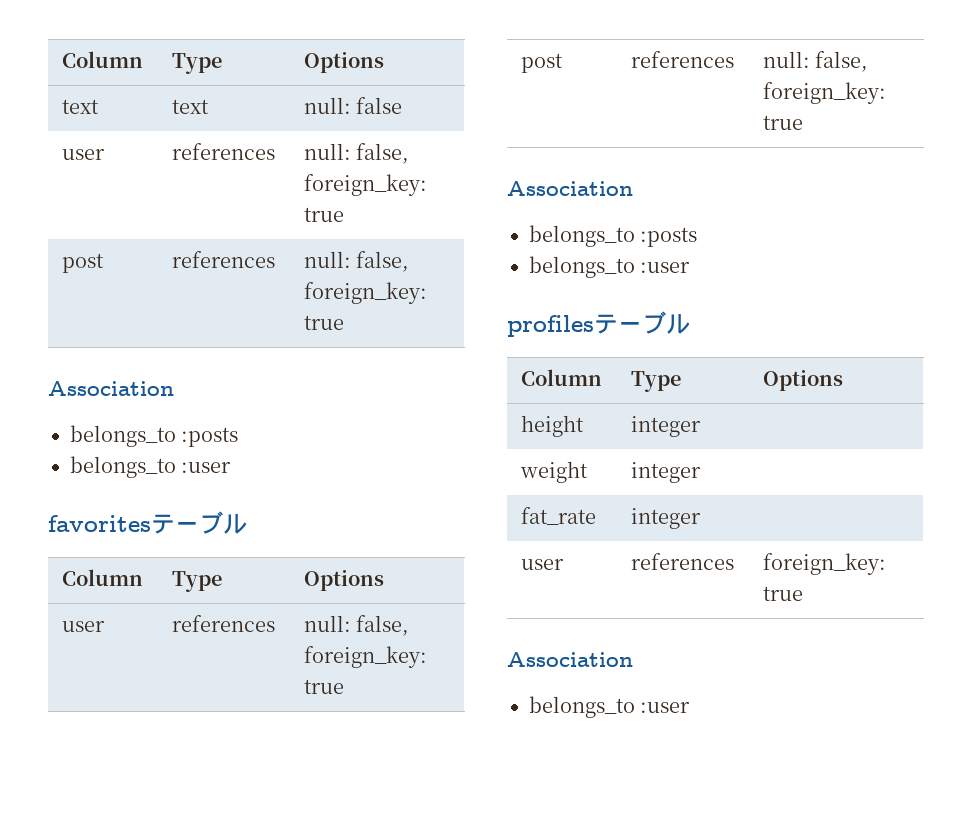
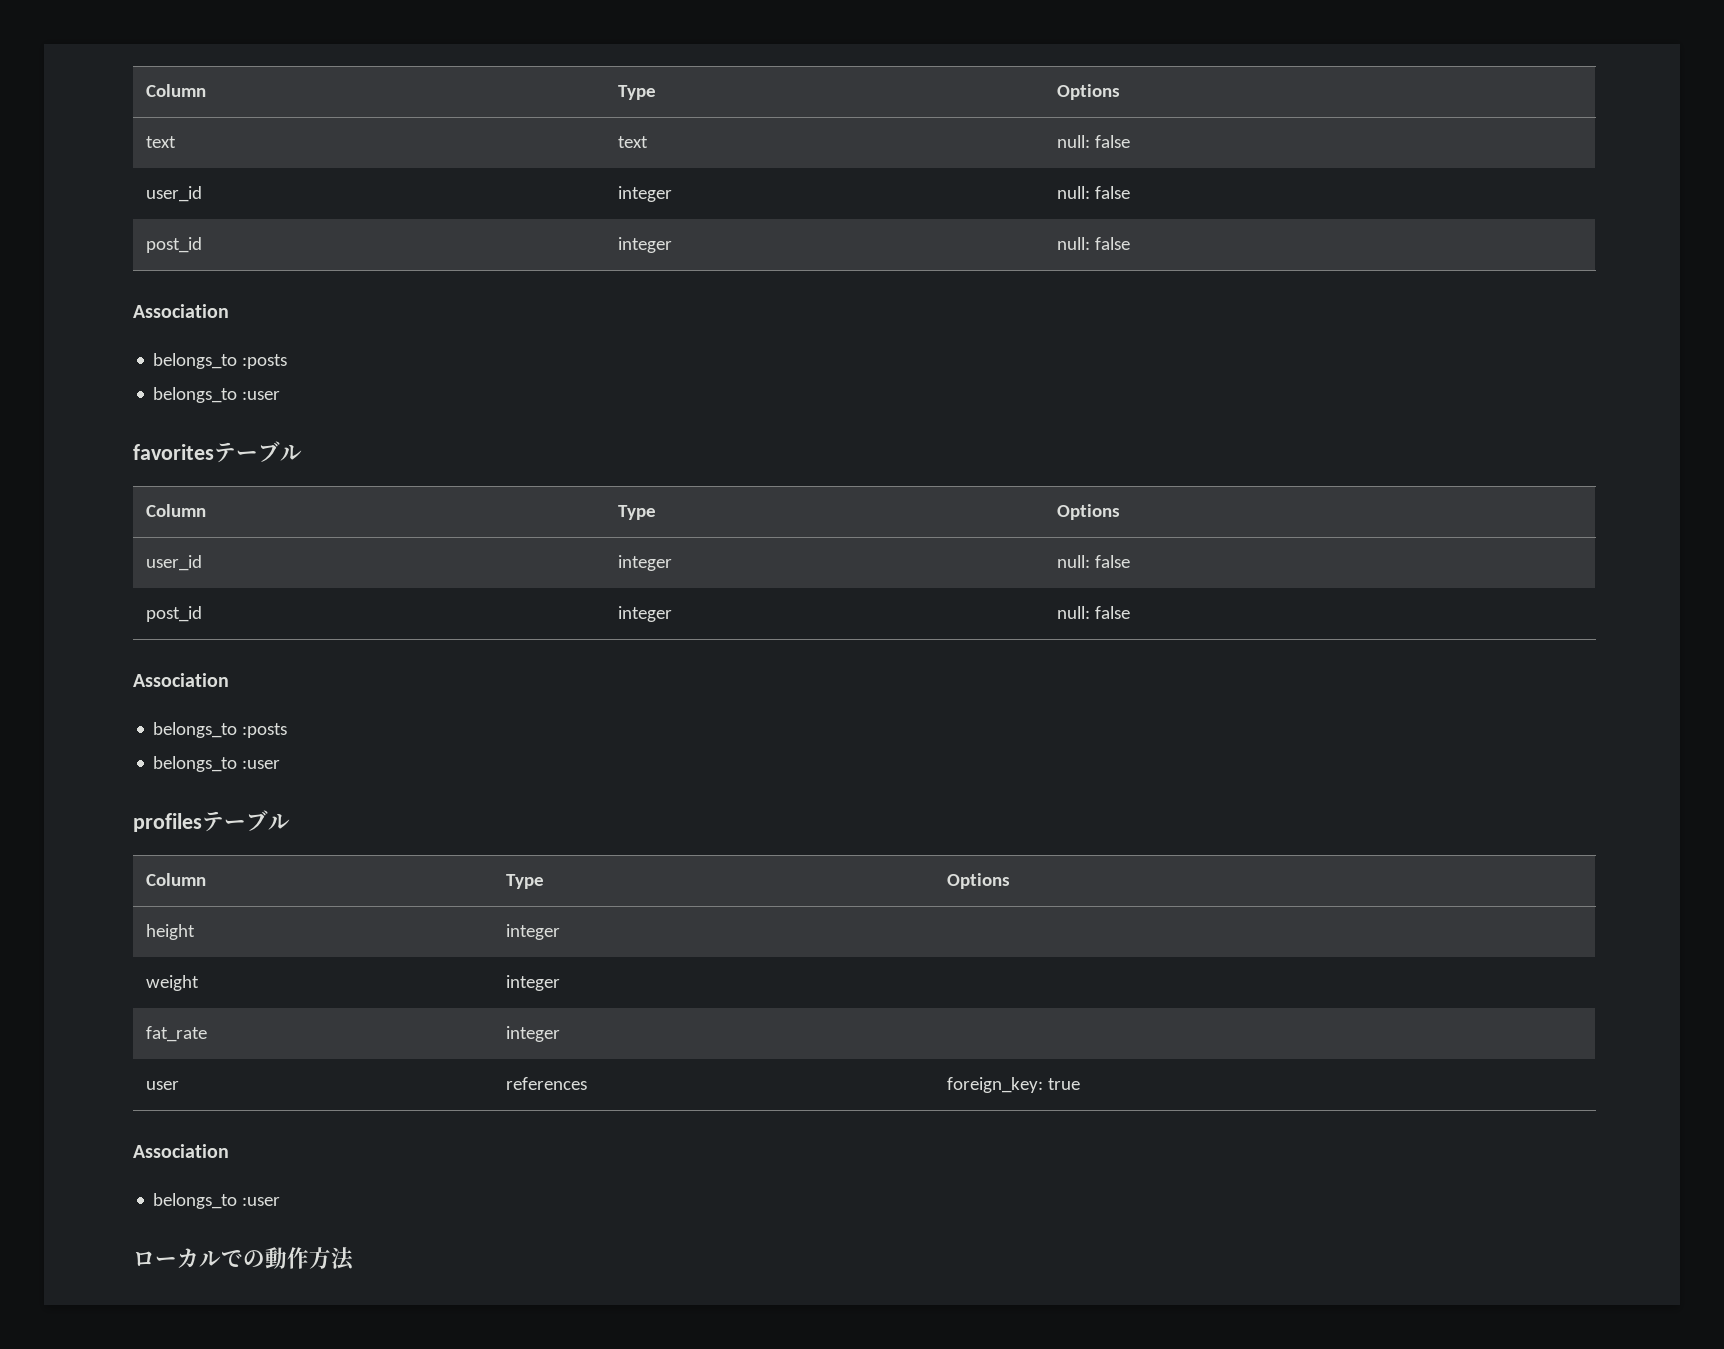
  text | text | null: false
- user | references | null: false, foreign_key: true
- post | references | null: false, foreign_key: true
+ user_id | integer | null: false
+ post_id | integer | null: false
  favoritesテーブル
  Column | Type | Options
- user | references | null: false, foreign_key: true
- post | references | null: false, foreign_key: true
+ user_id | integer | null: false
+ post_id | integer | null: false
+ ローカルでの動作方法

